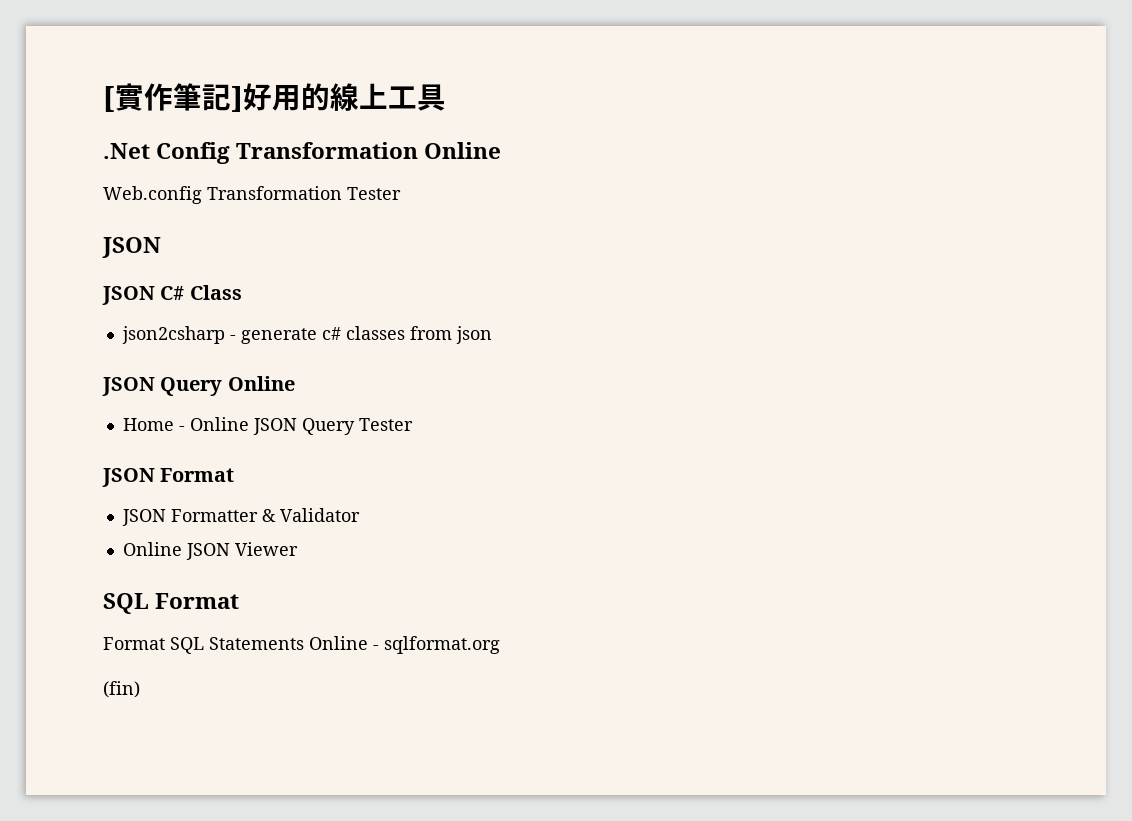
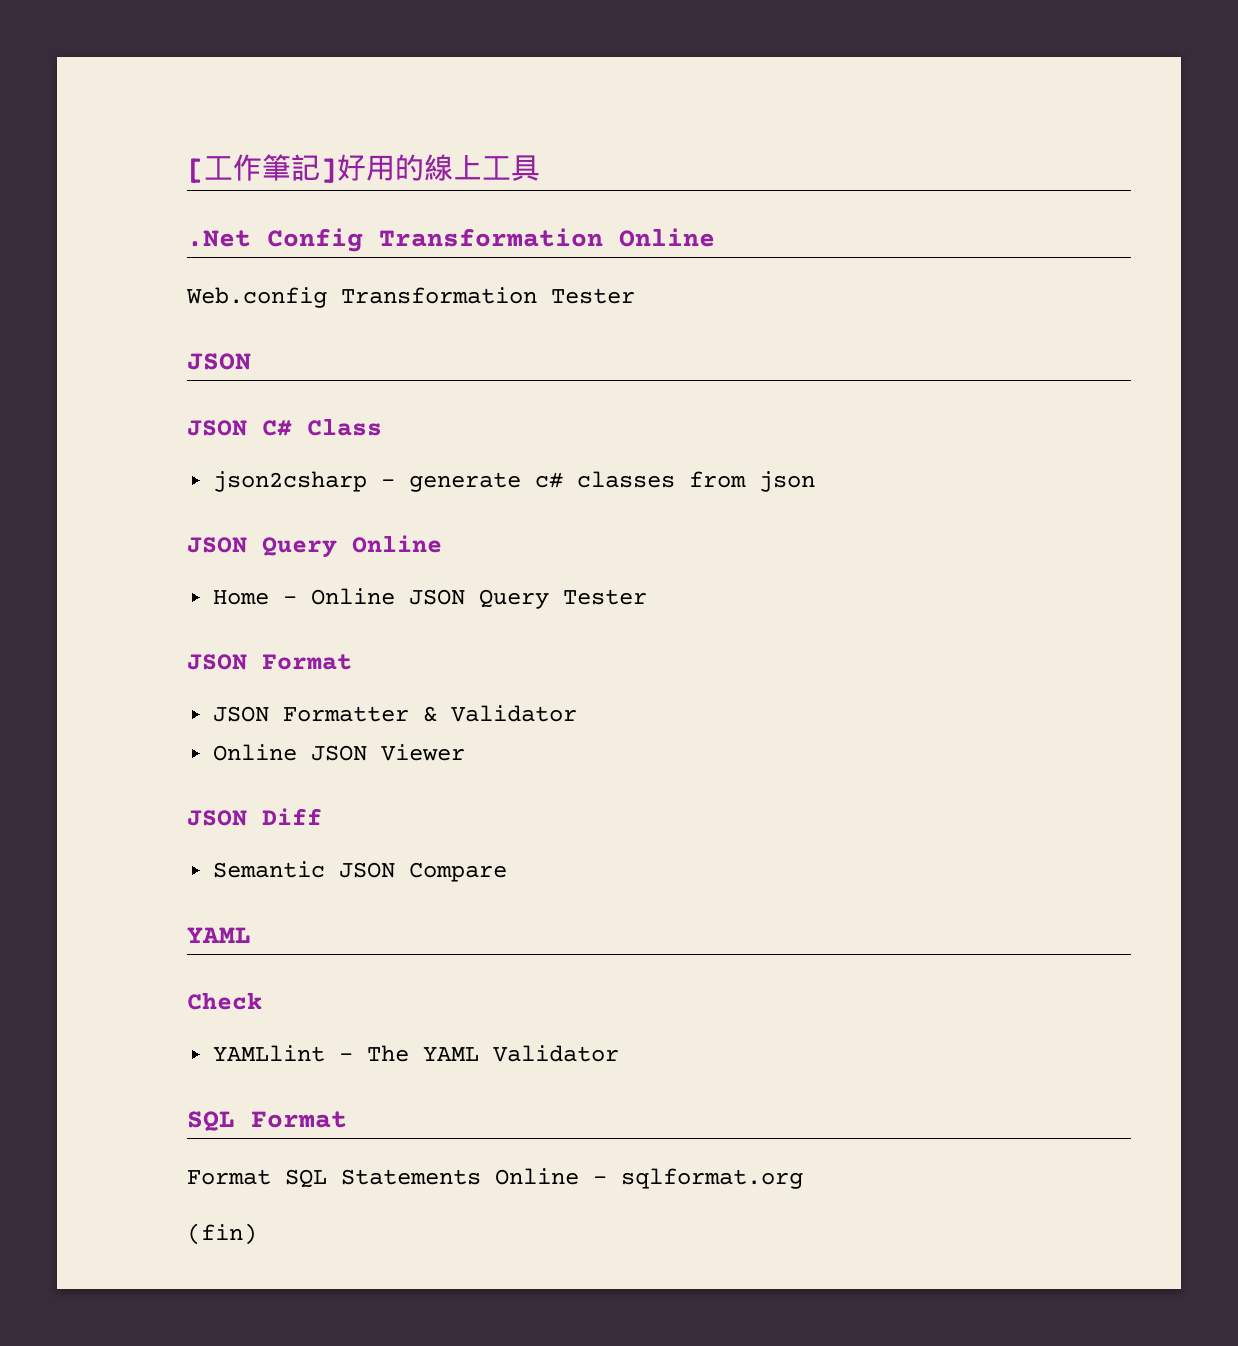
- [實作筆記]好用的線上工具
+ [工作筆記]好用的線上工具
+ JSON Diff
+ Semantic JSON Compare
+ YAML
+ Check
+ YAMLlint - The YAML Validator

